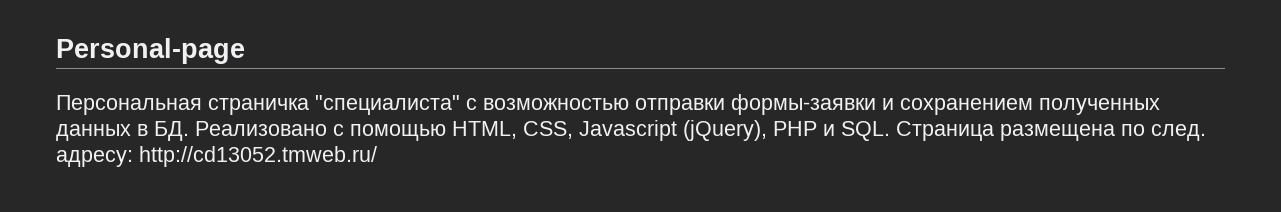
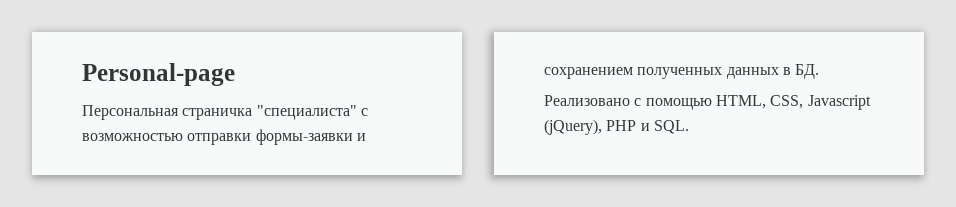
- Персональная страничка "специалиста" с возможностью отправки формы-заявки и сохранением полученных данных в БД. Реализовано с помощью HTML, CSS, Javascript (jQuery), PHP и SQL. Страница размещена по след. адресу: http://cd13052.tmweb.ru/
+ Персональная страничка "специалиста" с возможностью отправки формы-заявки и сохранением полученных данных в БД.
+ Реализовано с помощью HTML, CSS, Javascript (jQuery), PHP и SQL.

